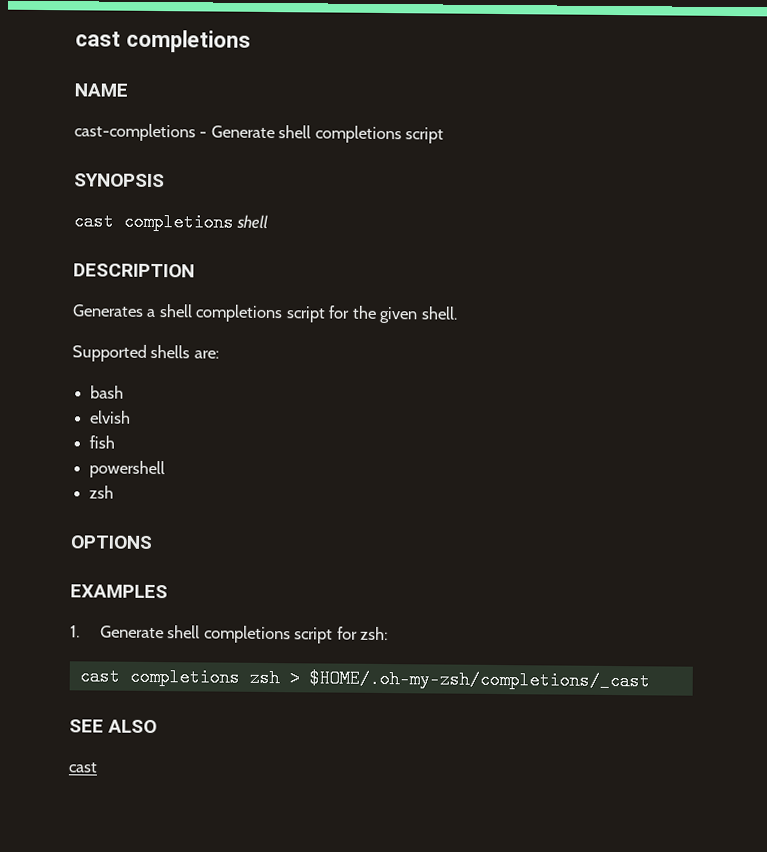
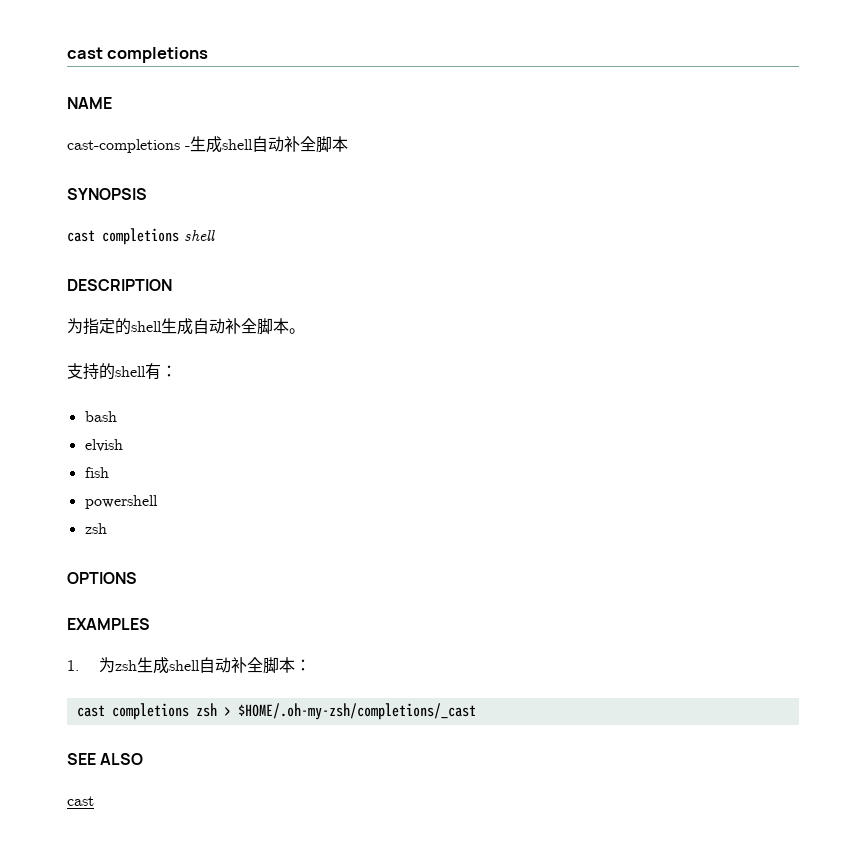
- cast-completions - Generate shell completions script
+ cast-completions -生成shell自动补全脚本
- Generates a shell completions script for the given shell.
- Supported shells are:
+ 为指定的shell生成自动补全脚本。
+ 支持的shell有：
- 1. Generate shell completions script for zsh:
+ 1.为zsh生成shell自动补全脚本：

